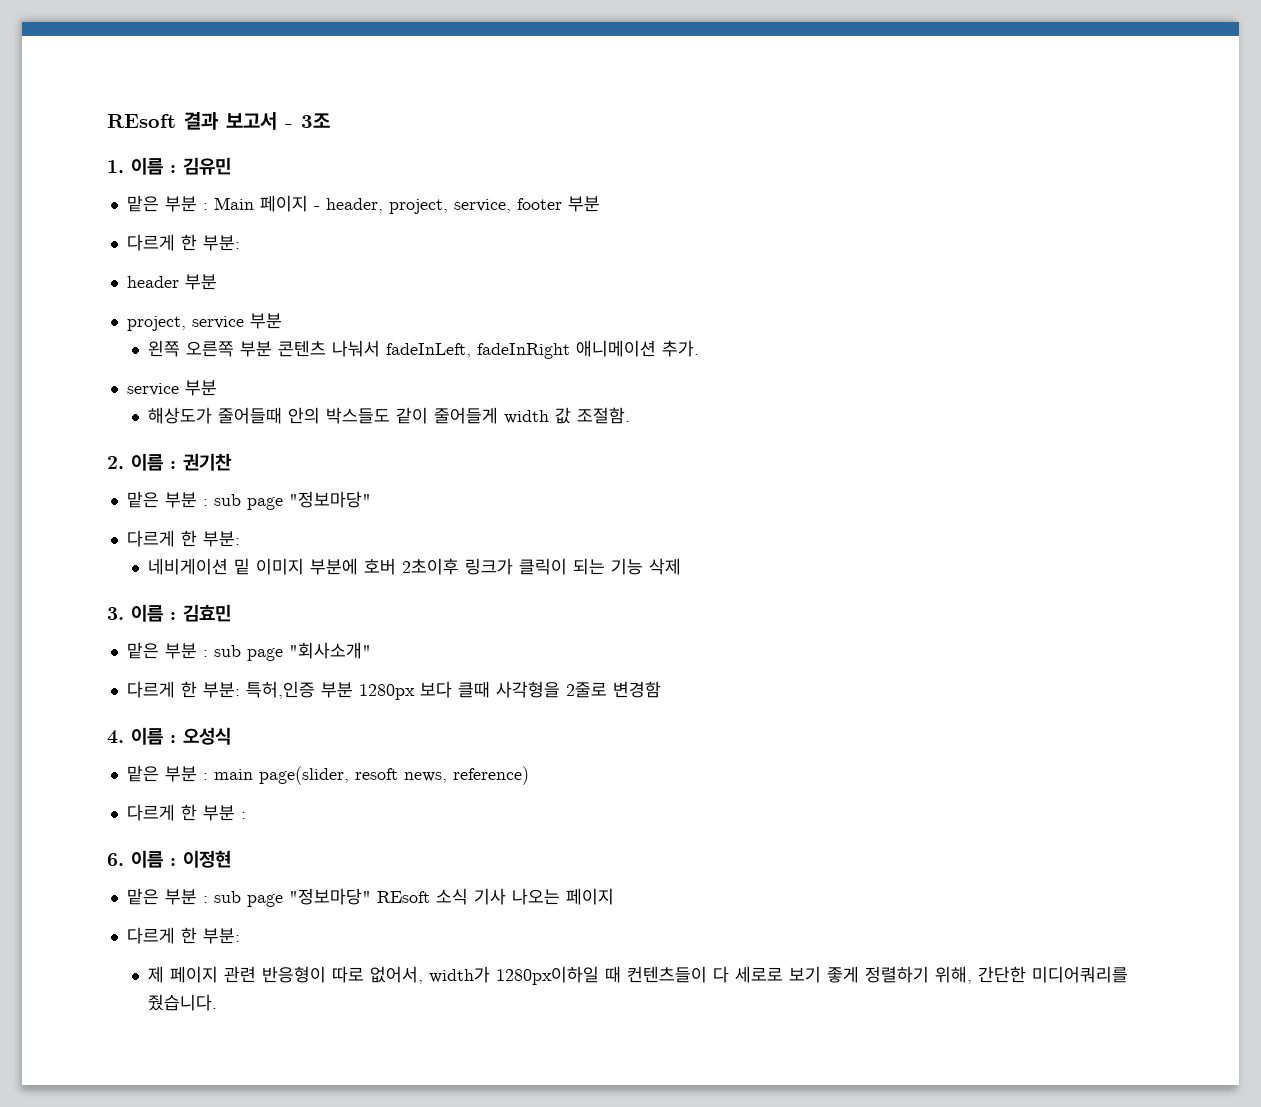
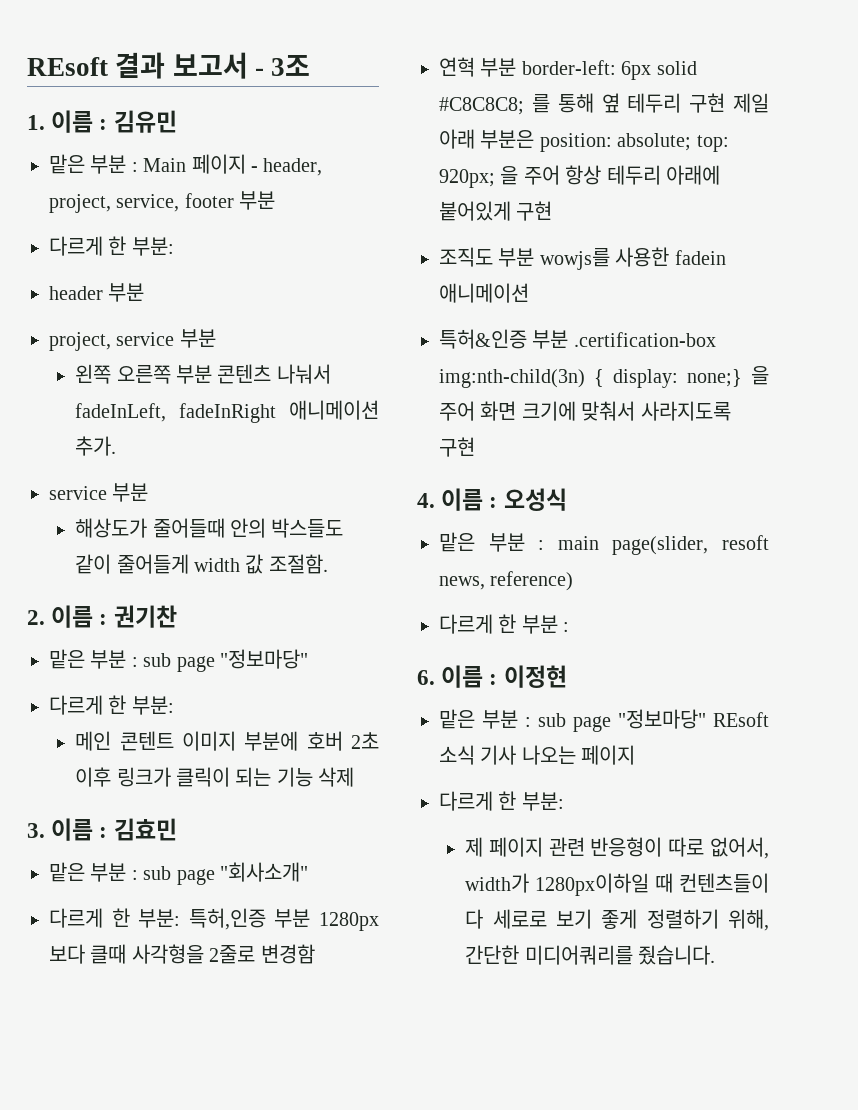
- 네비게이션 밑 이미지 부분에 호버 2초이후 링크가 클릭이 되는 기능 삭제
+ 메인 콘텐트 이미지 부분에 호버 2초 이후 링크가 클릭이 되는 기능 삭제
+ 연혁 부분 border-left: 6px solid #C8C8C8; 를 통해 옆 테두리 구현 제일 아래 부분은 position: absolute; top: 920px; 을 주어 항상 테두리 아래에 붙어있게 구현
+ 조직도 부분 wowjs를 사용한 fadein 애니메이션
+ 특허&인증 부분 .certification-box img:nth-child(3n) { display: none;} 을 주어 화면 크기에 맞춰서 사라지도록 구현

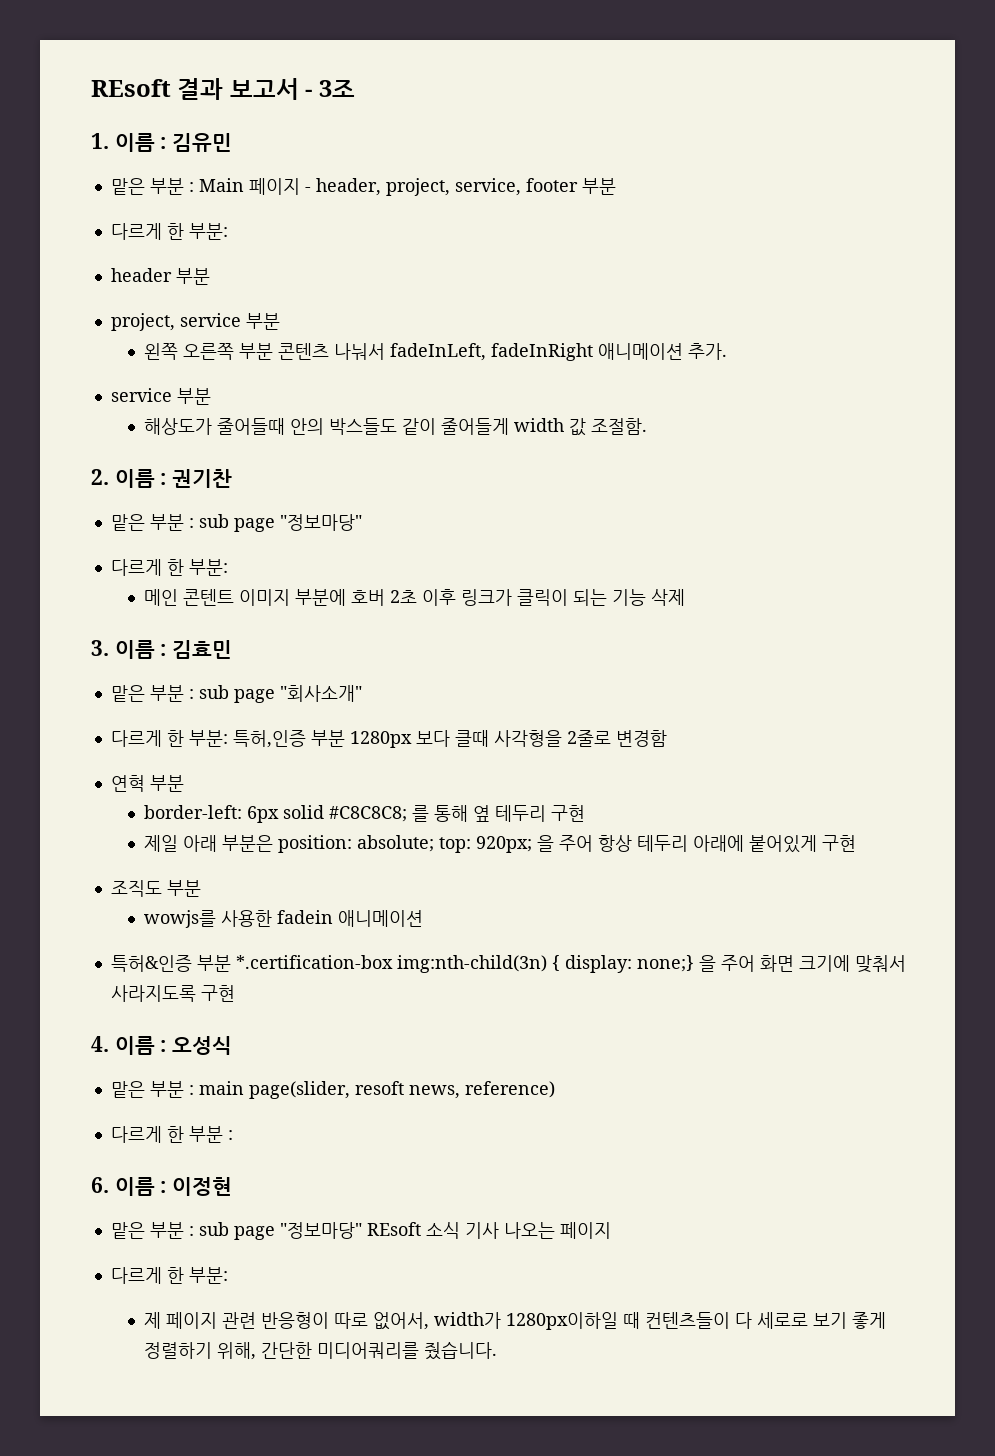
- 연혁 부분 border-left: 6px solid #C8C8C8; 를 통해 옆 테두리 구현 제일 아래 부분은 position: absolute; top: 920px; 을 주어 항상 테두리 아래에 붙어있게 구현
+ 연혁 부분
+ border-left: 6px solid #C8C8C8; 를 통해 옆 테두리 구현
+ 제일 아래 부분은 position: absolute; top: 920px; 을 주어 항상 테두리 아래에 붙어있게 구현
- 조직도 부분 wowjs를 사용한 fadein 애니메이션
+ 조직도 부분
+ wowjs를 사용한 fadein 애니메이션
- 특허&인증 부분 .certification-box img:nth-child(3n) { display: none;} 을 주어 화면 크기에 맞춰서 사라지도록 구현
+ 특허&인증 부분 *.certification-box img:nth-child(3n) { display: none;} 을 주어 화면 크기에 맞춰서 사라지도록 구현

